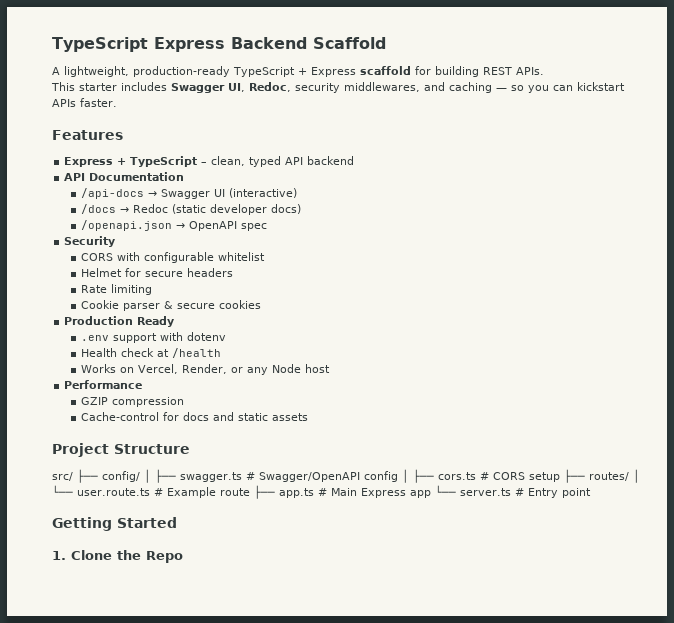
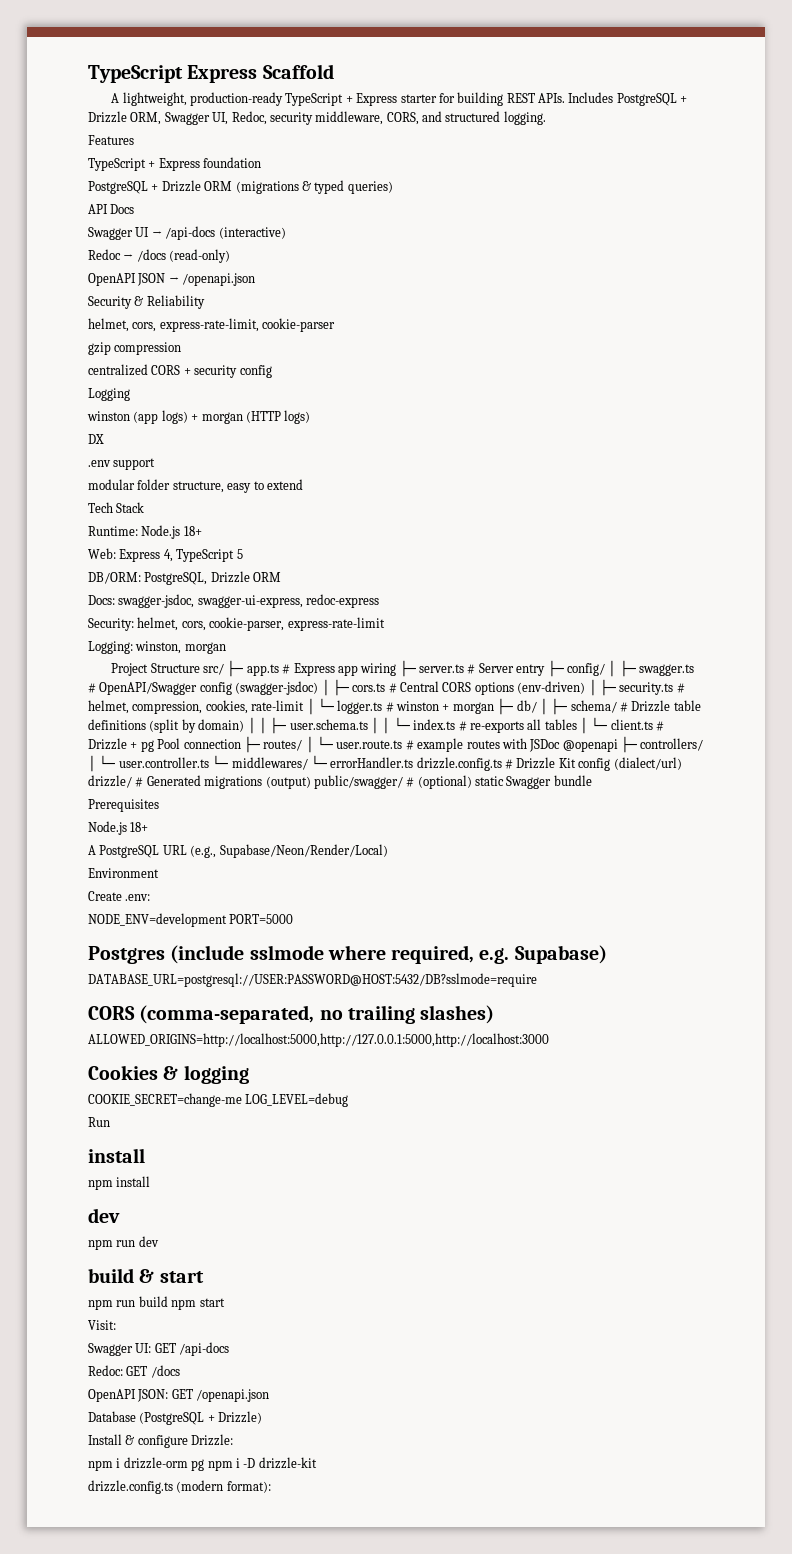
- TypeScript Express Backend Scaffold
+ TypeScript Express Scaffold
- A lightweight, production-ready TypeScript + Express scaffold for building REST APIs.
- This starter includes Swagger UI, Redoc, security middlewares, and caching — so you can kickstart APIs faster.
+ A lightweight, production-ready TypeScript + Express starter for building REST APIs. Includes PostgreSQL + Drizzle ORM, Swagger UI, Redoc, security middleware, CORS, and structured logging.
  Features
- Express + TypeScript – clean, typed API backend
- API Documentation
- /api-docs → Swagger UI (interactive)
- /docs → Redoc (static developer docs)
- /openapi.json → OpenAPI spec
- Security
- CORS with configurable whitelist
- Helmet for secure headers
- Rate limiting
- Cookie parser & secure cookies
- Production Ready
- .env support with dotenv
- Health check at /health
- Works on Vercel, Render, or any Node host
- Performance
- GZIP compression
- Cache-control for docs and static assets
- Project Structure
- src/ ├── config/ │ ├── swagger.ts # Swagger/OpenAPI config │ ├── cors.ts # CORS setup ├── routes/ │ └── user.route.ts # Example route ├── app.ts # Main Express app └── server.ts # Entry point
- Getting Started
- 1. Clone the Repo
+ TypeScript + Express foundation
+ PostgreSQL + Drizzle ORM (migrations & typed queries)
+ API Docs
+ Swagger UI → /api-docs (interactive)
+ Redoc → /docs (read-only)
+ OpenAPI JSON → /openapi.json
+ Security & Reliability
+ helmet, cors, express-rate-limit, cookie-parser
+ gzip compression
+ centralized CORS + security config
+ Logging
+ winston (app logs) + morgan (HTTP logs)
+ DX
+ .env support
+ modular folder structure, easy to extend
+ Tech Stack
+ Runtime: Node.js 18+
+ Web: Express 4, TypeScript 5
+ DB/ORM: PostgreSQL, Drizzle ORM
+ Docs: swagger-jsdoc, swagger-ui-express, redoc-express
+ Security: helmet, cors, cookie-parser, express-rate-limit
+ Logging: winston, morgan
+ Project Structure src/ ├─ app.ts # Express app wiring ├─ server.ts # Server entry ├─ config/ │ ├─ swagger.ts # OpenAPI/Swagger config (swagger-jsdoc) │ ├─ cors.ts # Central CORS options (env-driven) │ ├─ security.ts # helmet, compression, cookies, rate-limit │ └─ logger.ts # winston + morgan ├─ db/ │ ├─ schema/ # Drizzle table definitions (split by domain) │ │ ├─ user.schema.ts │ │ └─ index.ts # re-exports all tables │ └─ client.ts # Drizzle + pg Pool connection ├─ routes/ │ └─ user.route.ts # example routes with JSDoc @openapi ├─ controllers/ │ └─ user.controller.ts └─ middlewares/ └─ errorHandler.ts drizzle.config.ts # Drizzle Kit config (dialect/url) drizzle/ # Generated migrations (output) public/swagger/ # (optional) static Swagger bundle
+ Prerequisites
+ Node.js 18+
+ A PostgreSQL URL (e.g., Supabase/Neon/Render/Local)
+ Environment
+ Create .env:
+ NODE_ENV=development PORT=5000
+ Postgres (include sslmode where required, e.g. Supabase)
+ DATABASE_URL=postgresql://USER:PASSWORD@HOST:5432/DB?sslmode=require
+ CORS (comma-separated, no trailing slashes)
+ ALLOWED_ORIGINS=http://localhost:5000,http://127.0.0.1:5000,http://localhost:3000
+ Cookies & logging
+ COOKIE_SECRET=change-me LOG_LEVEL=debug
+ Run
+ install
+ npm install
+ dev
+ npm run dev
+ build & start
+ npm run build npm start
+ Visit:
+ Swagger UI: GET /api-docs
+ Redoc: GET /docs
+ OpenAPI JSON: GET /openapi.json
+ Database (PostgreSQL + Drizzle)
+ Install & configure Drizzle:
+ npm i drizzle-orm pg npm i -D drizzle-kit
+ drizzle.config.ts (modern format):

